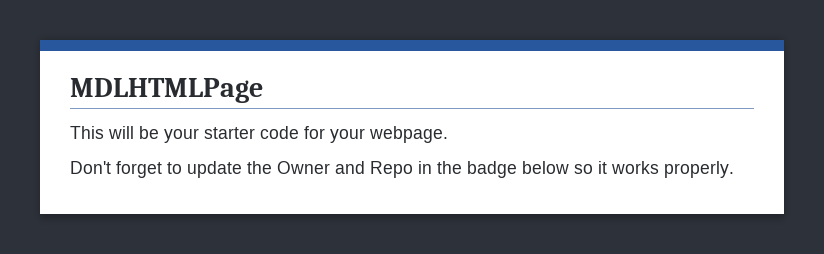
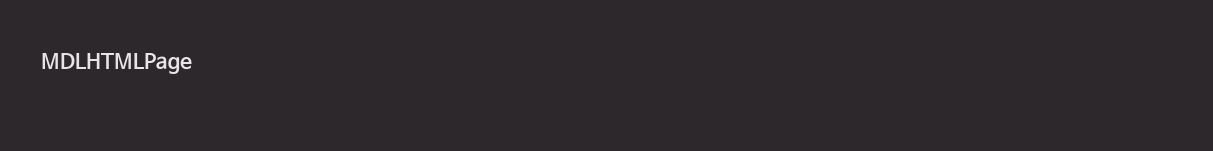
- This will be your starter code for your webpage.
- Don't forget to update the Owner and Repo in the badge below so it works properly.

